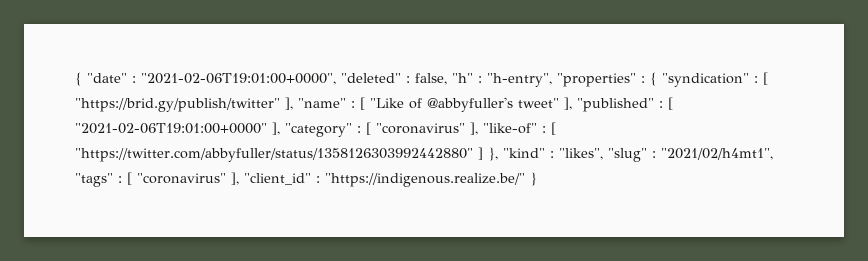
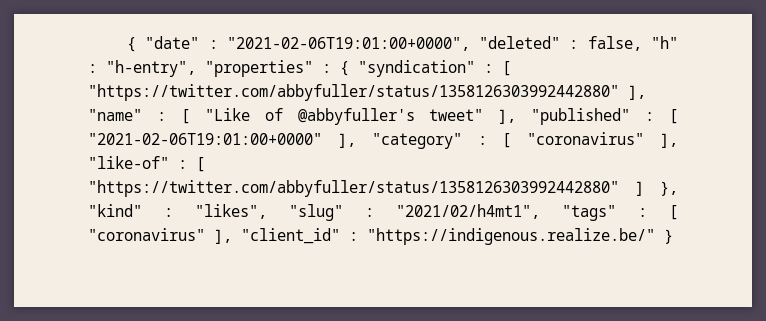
- { "date" : "2021-02-06T19:01:00+0000", "deleted" : false, "h" : "h-entry", "properties" : { "syndication" : [ "https://brid.gy/publish/twitter" ], "name" : [ "Like of @abbyfuller's tweet" ], "published" : [ "2021-02-06T19:01:00+0000" ], "category" : [ "coronavirus" ], "like-of" : [ "https://twitter.com/abbyfuller/status/1358126303992442880" ] }, "kind" : "likes", "slug" : "2021/02/h4mt1", "tags" : [ "coronavirus" ], "client_id" : "https://indigenous.realize.be/" }
+ { "date" : "2021-02-06T19:01:00+0000", "deleted" : false, "h" : "h-entry", "properties" : { "syndication" : [ "https://twitter.com/abbyfuller/status/1358126303992442880" ], "name" : [ "Like of @abbyfuller's tweet" ], "published" : [ "2021-02-06T19:01:00+0000" ], "category" : [ "coronavirus" ], "like-of" : [ "https://twitter.com/abbyfuller/status/1358126303992442880" ] }, "kind" : "likes", "slug" : "2021/02/h4mt1", "tags" : [ "coronavirus" ], "client_id" : "https://indigenous.realize.be/" }

